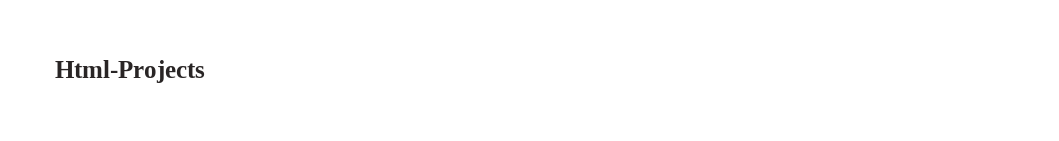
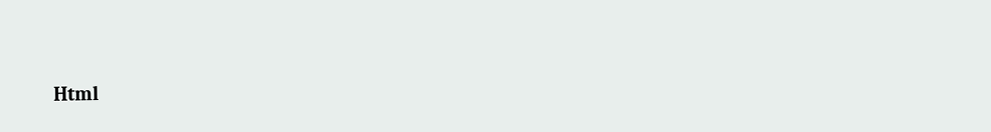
- Html-Projects
+ Html

